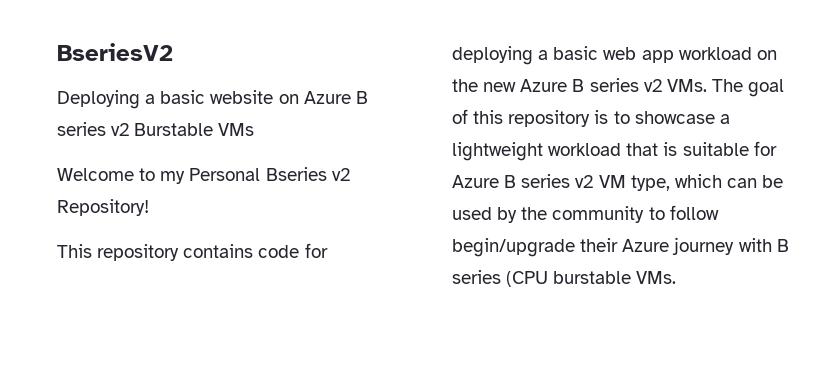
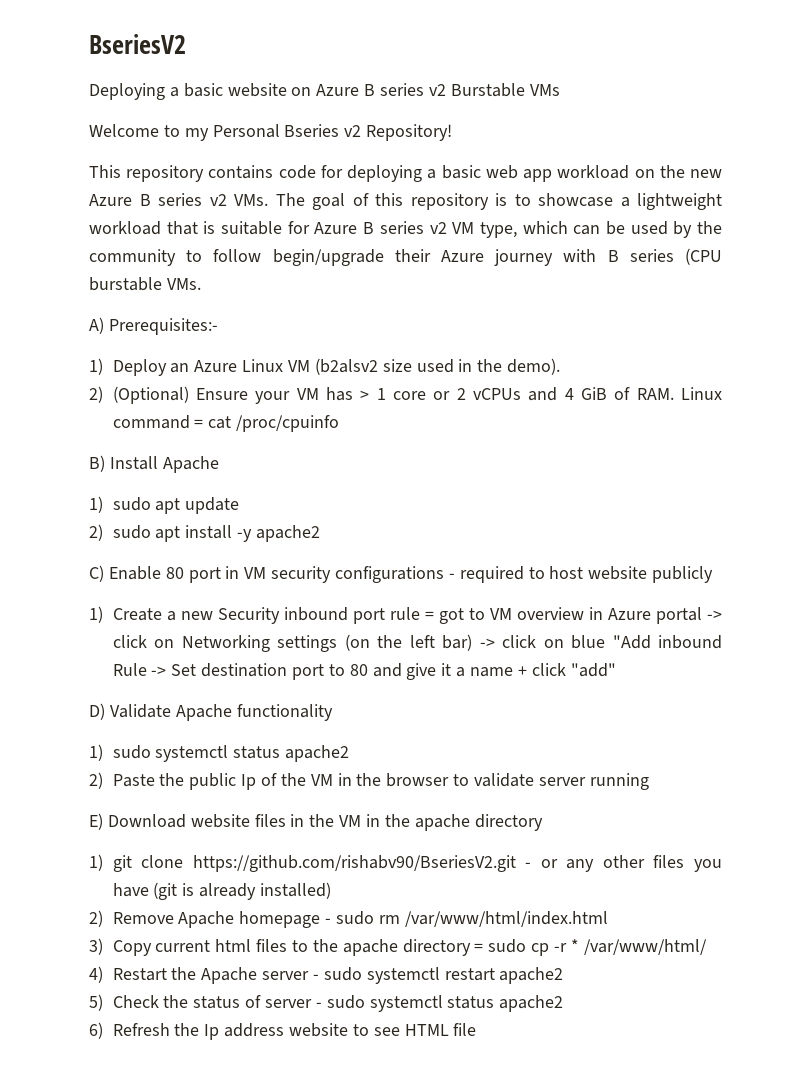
+ A) Prerequisites:-
+ 1) Deploy an Azure Linux VM (b2alsv2 size used in the demo).
+ 2) (Optional) Ensure your VM has > 1 core or 2 vCPUs and 4 GiB of RAM. Linux command = cat /proc/cpuinfo
+ B) Install Apache
+ 1) sudo apt update
+ 2) sudo apt install -y apache2
+ C) Enable 80 port in VM security configurations - required to host website publicly
+ 1) Create a new Security inbound port rule = got to VM overview in Azure portal -> click on Networking settings (on the left bar) -> click on blue "Add inbound Rule -> Set destination port to 80 and give it a name + click "add"
+ D) Validate Apache functionality
+ 1) sudo systemctl status apache2
+ 2) Paste the public Ip of the VM in the browser to validate server running
+ E) Download website files in the VM in the apache directory
+ 1) git clone https://github.com/rishabv90/BseriesV2.git - or any other files you have (git is already installed)
+ 2) Remove Apache homepage - sudo rm /var/www/html/index.html
+ 3) Copy current html files to the apache directory = sudo cp -r * /var/www/html/
+ 4) Restart the Apache server - sudo systemctl restart apache2
+ 5) Check the status of server - sudo systemctl status apache2
+ 6) Refresh the Ip address website to see HTML file

